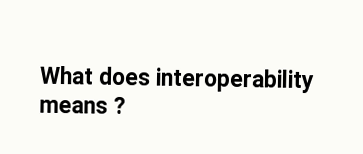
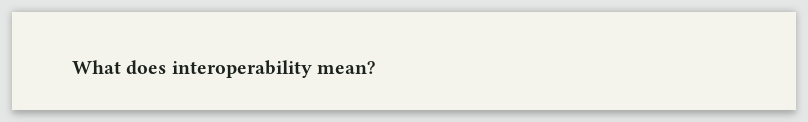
- What does interoperability means ?
+ What does interoperability mean?

